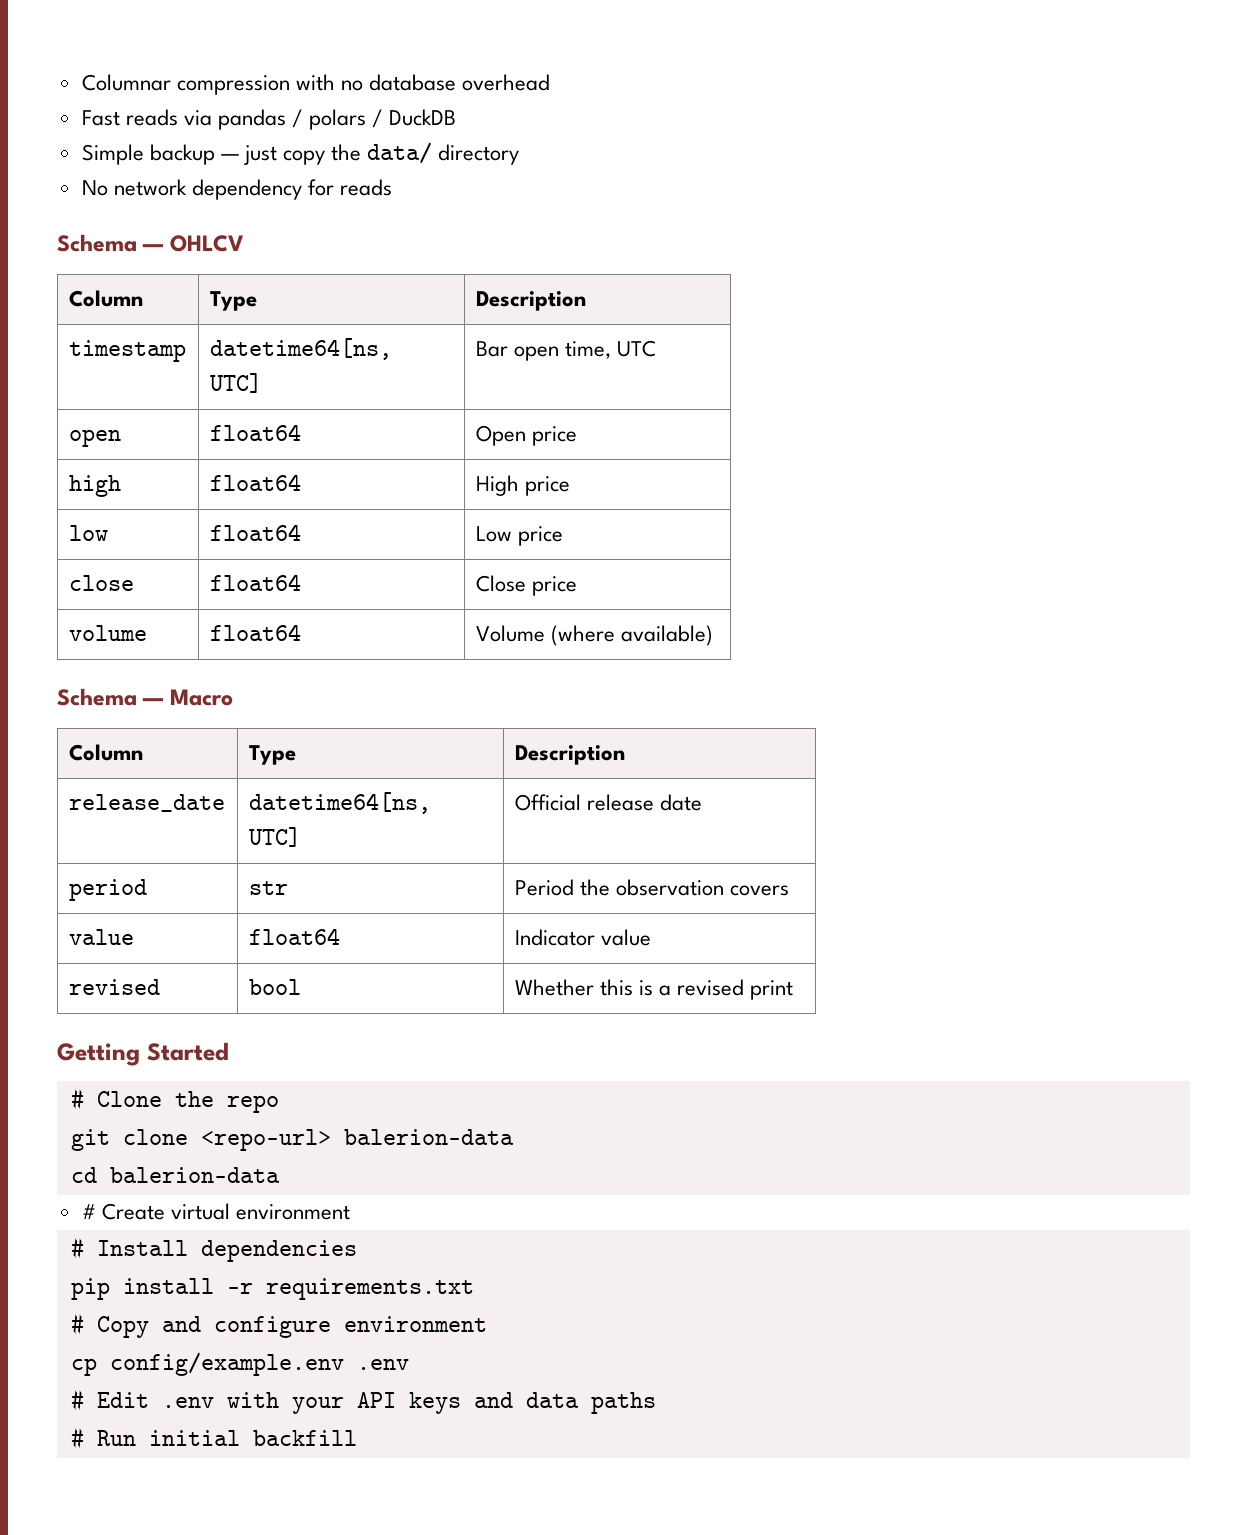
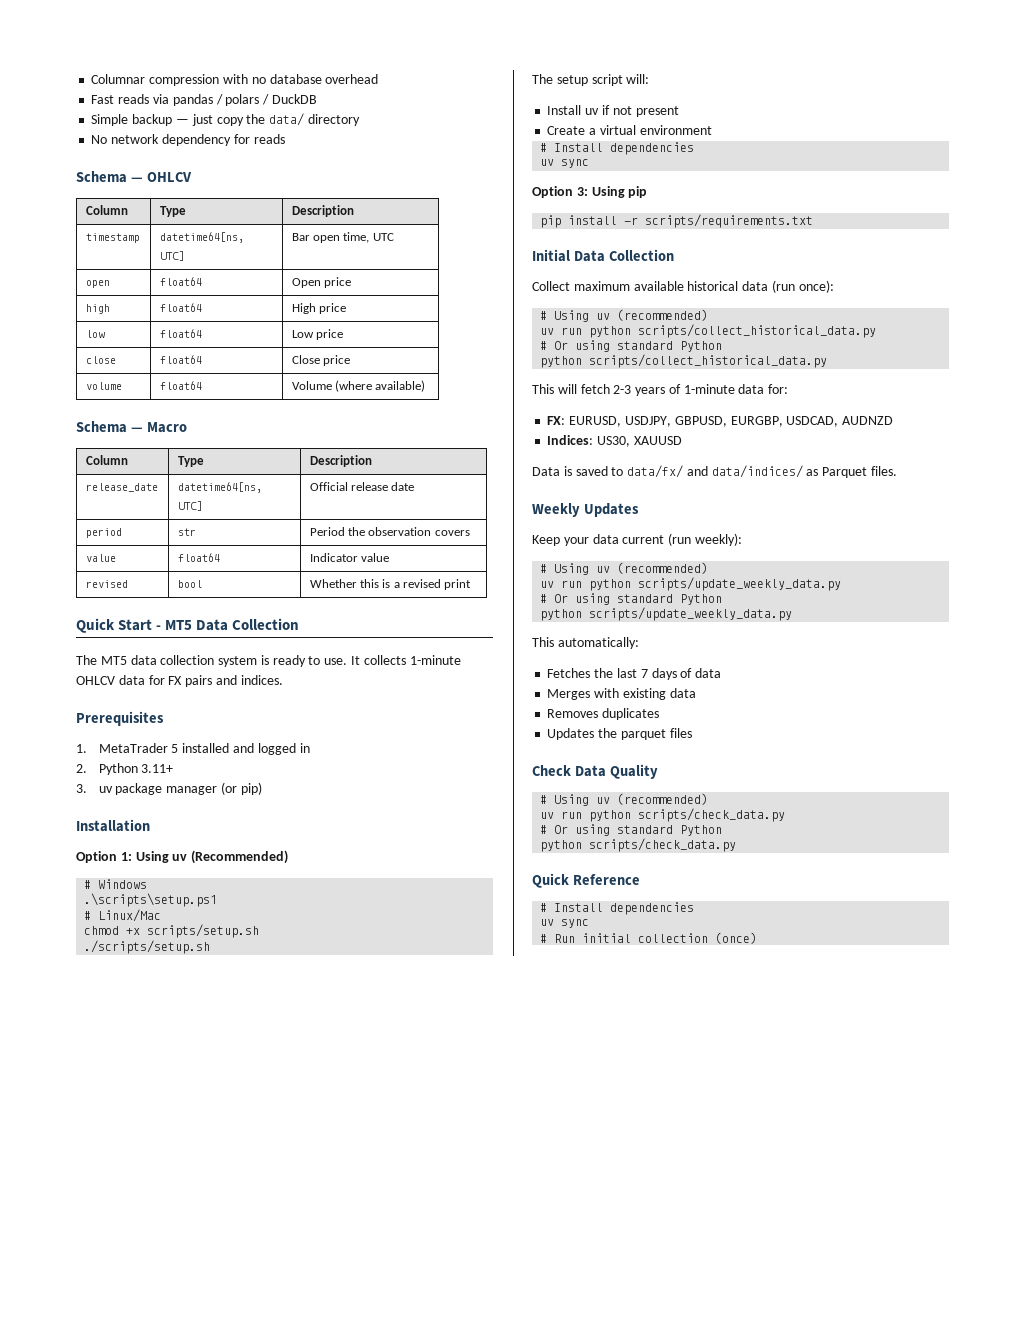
- Getting Started
- # Clone the repo
- git clone <repo-url> balerion-data
- cd balerion-data
- # Create virtual environment
+ Quick Start - MT5 Data Collection
+ The MT5 data collection system is ready to use. It collects 1-minute OHLCV data for FX pairs and indices.
+ Prerequisites
+ 1. MetaTrader 5 installed and logged in
+ 2. Python 3.11+
+ 3. uv package manager (or pip)
+ Installation
+ Option 1: Using uv (Recommended)
+ # Windows
+ .\scripts\setup.ps1
+ # Linux/Mac
+ chmod +x scripts/setup.sh
+ ./scripts/setup.sh
+ The setup script will:
+ Install uv if not present
+ Create a virtual environment
  # Install dependencies
- pip install -r requirements.txt
- # Copy and configure environment
- cp config/example.env .env
- # Edit .env with your API keys and data paths
+ uv sync
+ Option 3: Using pip
+ pip install -r scripts/requirements.txt
+ Initial Data Collection
+ Collect maximum available historical data (run once):
+ # Using uv (recommended)
+ uv run python scripts/collect_historical_data.py
+ # Or using standard Python
+ python scripts/collect_historical_data.py
+ This will fetch 2-3 years of 1-minute data for:
+ FX: EURUSD, USDJPY, GBPUSD, EURGBP, USDCAD, AUDNZD
+ Indices: US30, XAUUSD
+ Data is saved to data/fx/ and data/indices/ as Parquet files.
+ Weekly Updates
+ Keep your data current (run weekly):
+ # Using uv (recommended)
+ uv run python scripts/update_weekly_data.py
+ # Or using standard Python
+ python scripts/update_weekly_data.py
+ This automatically:
+ Fetches the last 7 days of data
+ Merges with existing data
+ Removes duplicates
+ Updates the parquet files
+ Check Data Quality
+ # Using uv (recommended)
+ uv run python scripts/check_data.py
+ # Or using standard Python
+ python scripts/check_data.py
+ Quick Reference
+ # Install dependencies
+ uv sync
- # Run initial backfill
+ # Run initial collection (once)

